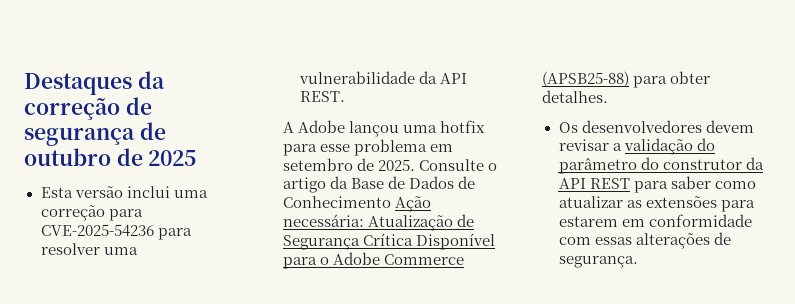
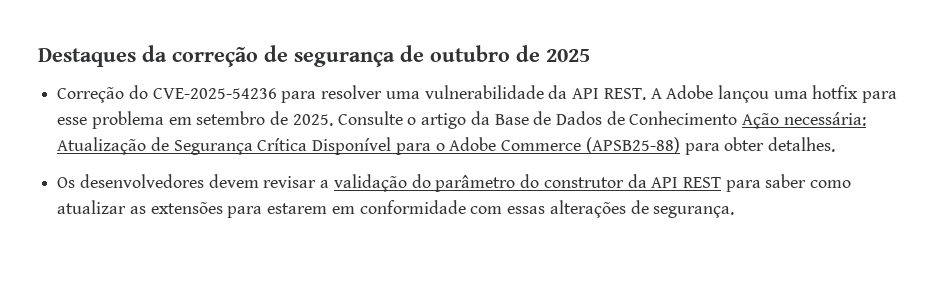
- Esta versão inclui uma correção para CVE-2025-54236 para resolver uma vulnerabilidade da API REST.
- A Adobe lançou uma hotfix para esse problema em setembro de 2025.
+ Correção do CVE-2025-54236 para resolver uma vulnerabilidade da API REST. A Adobe lançou uma hotfix para esse problema em setembro de 2025.

